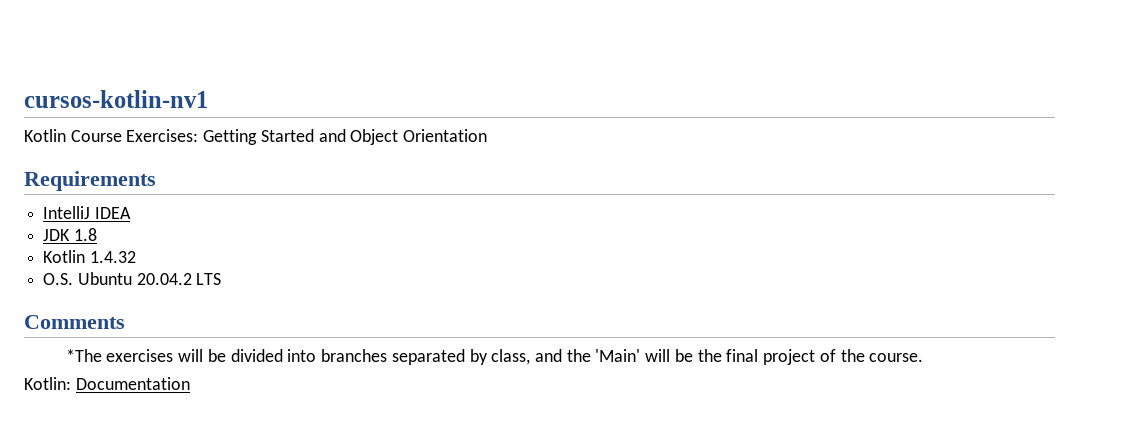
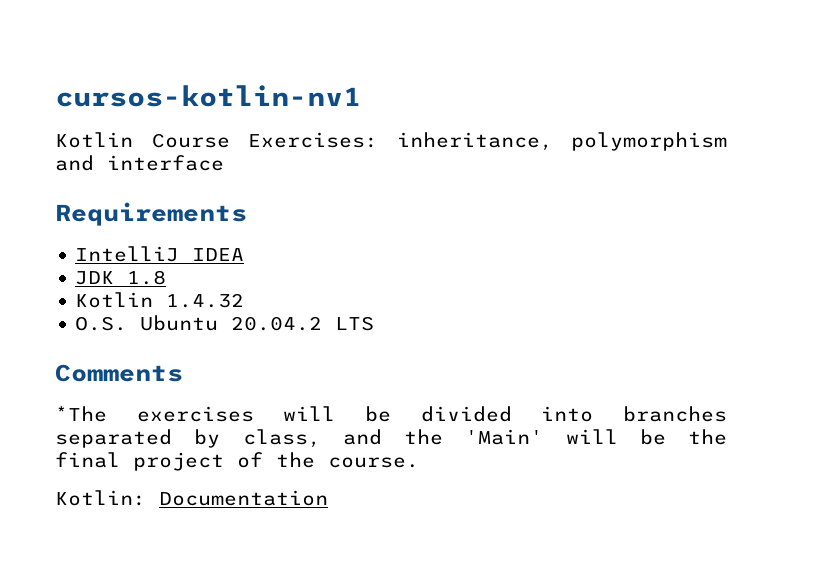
- Kotlin Course Exercises: Getting Started and Object Orientation
+ Kotlin Course Exercises: inheritance, polymorphism and interface

